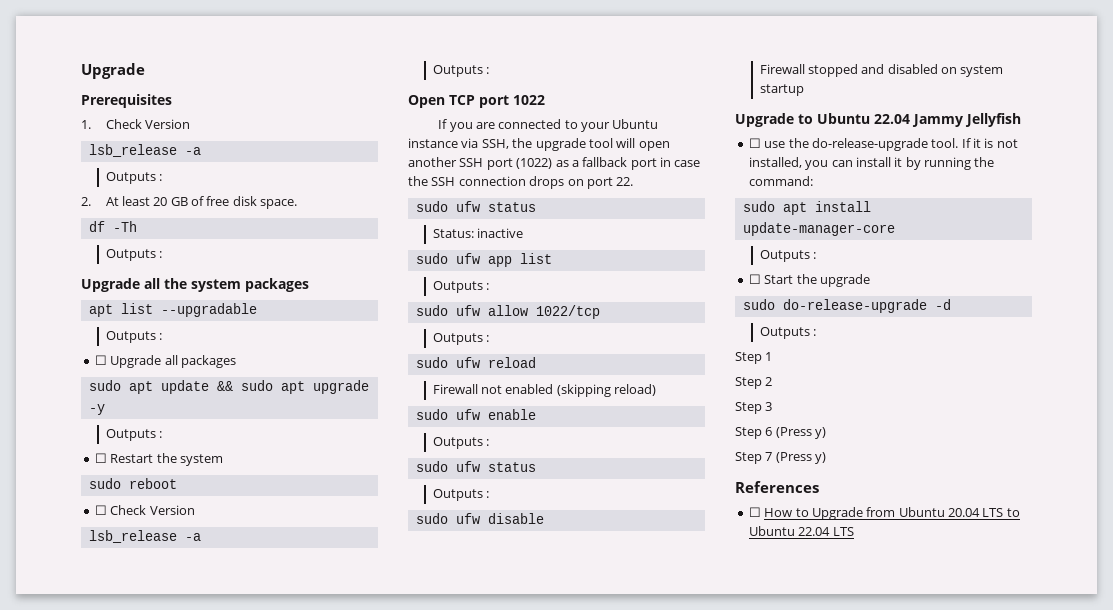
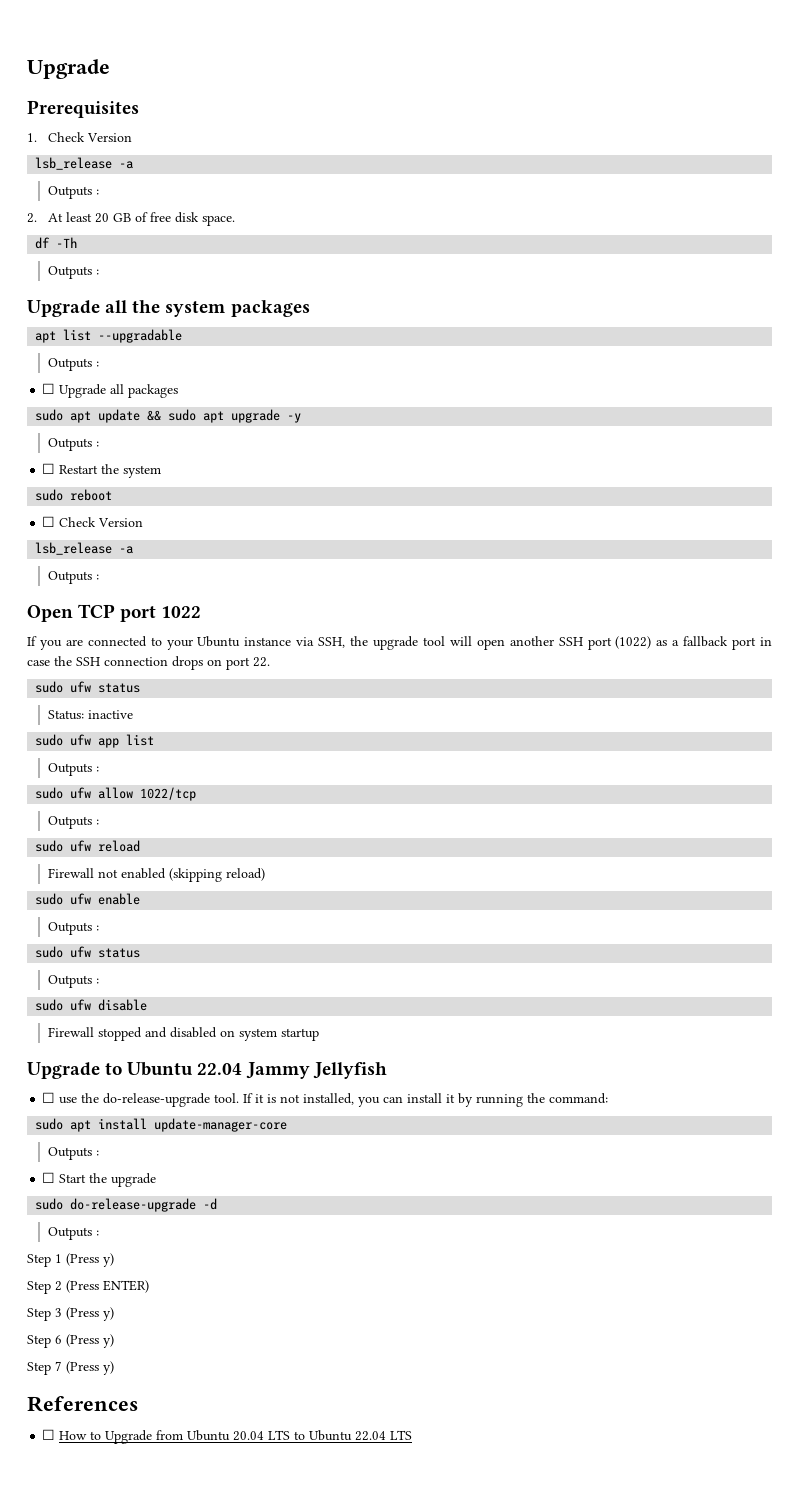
- Step 1
+ Step 1 (Press y)
- Step 2
+ Step 2 (Press ENTER)
- Step 3
+ Step 3 (Press y)

